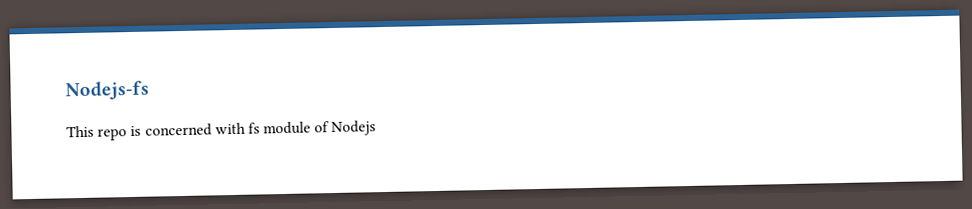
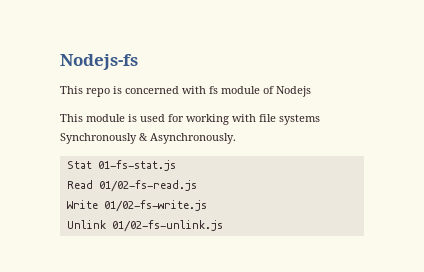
+ This module is used for working with file systems Synchronously & Asynchronously.
+ Stat 01-fs-stat.js
+ Read 01/02-fs-read.js
+ Write 01/02-fs-write.js
+ Unlink 01/02-fs-unlink.js

